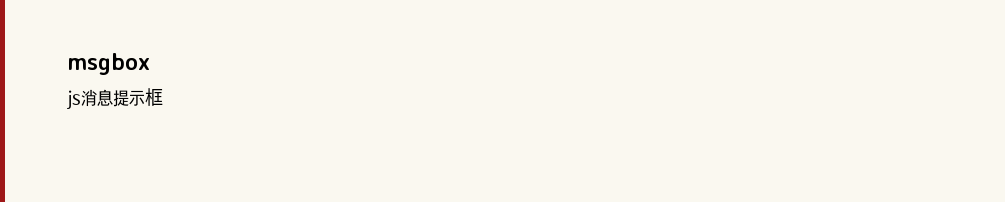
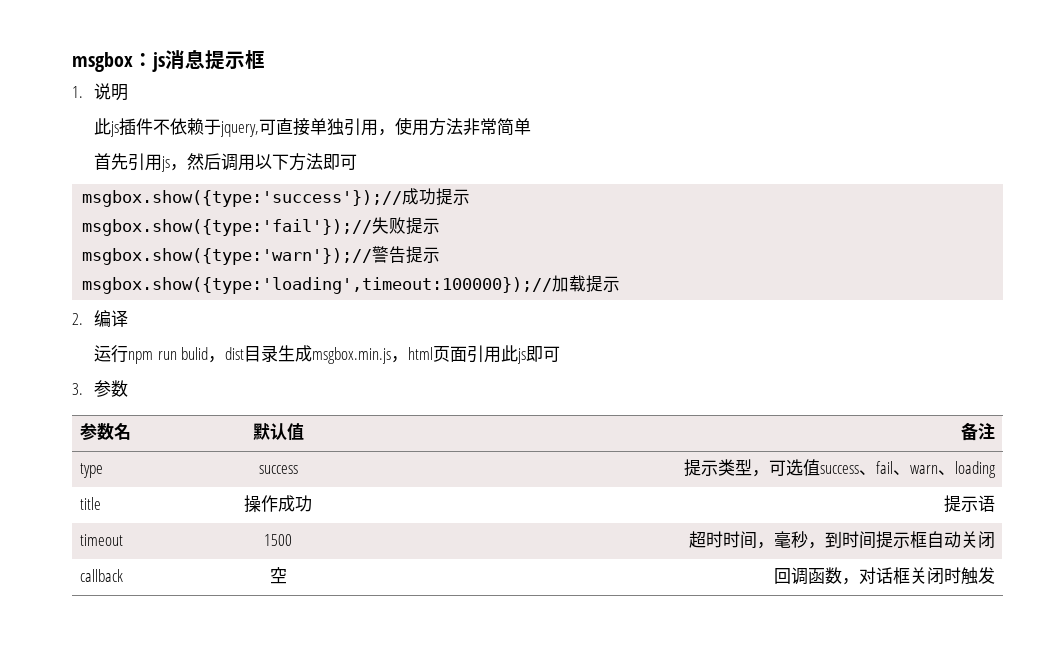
- msgbox
- js消息提示框
+ msgbox：js消息提示框
+ 1.说明
+ 此js插件不依赖于jquery,可直接单独引用，使用方法非常简单
+ 首先引用js，然后调用以下方法即可
+ msgbox.show({type:'success'});//成功提示
+ msgbox.show({type:'fail'});//失败提示
+ msgbox.show({type:'warn'});//警告提示
+ msgbox.show({type:'loading',timeout:100000});//加载提示
+ 2.编译
+ 运行npm run bulid，dist目录生成msgbox.min.js，html页面引用此js即可
+ 3.参数
+ 参数名 | 默认值 | 备注
+ type | success | 提示类型，可选值success、fail、warn、loading
+ title | 操作成功 | 提示语
+ timeout | 1500 | 超时时间，毫秒，到时间提示框自动关闭
+ callback | 空 | 回调函数，对话框关闭时触发

